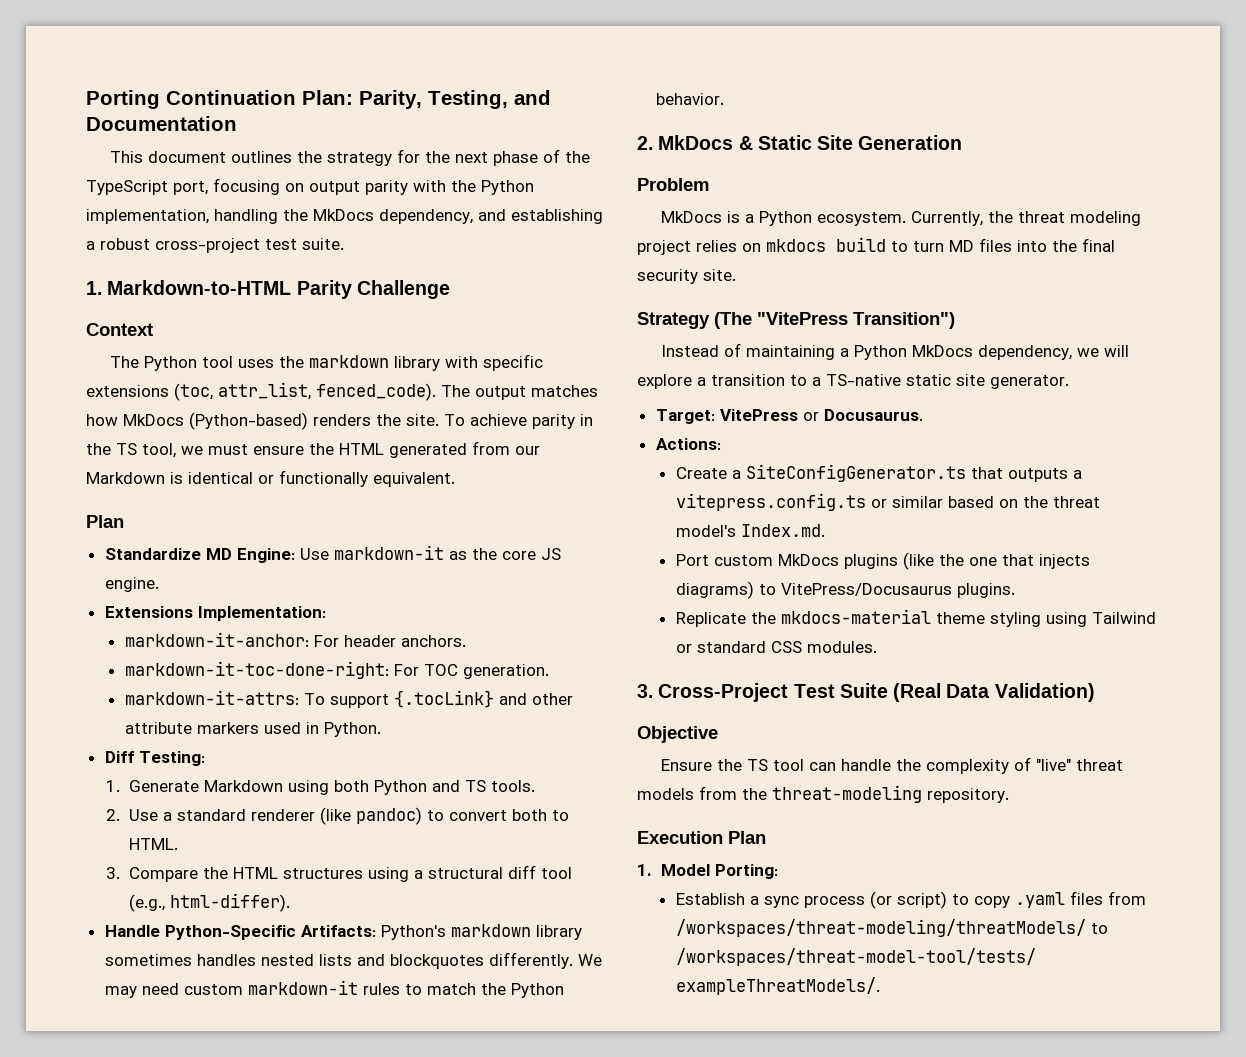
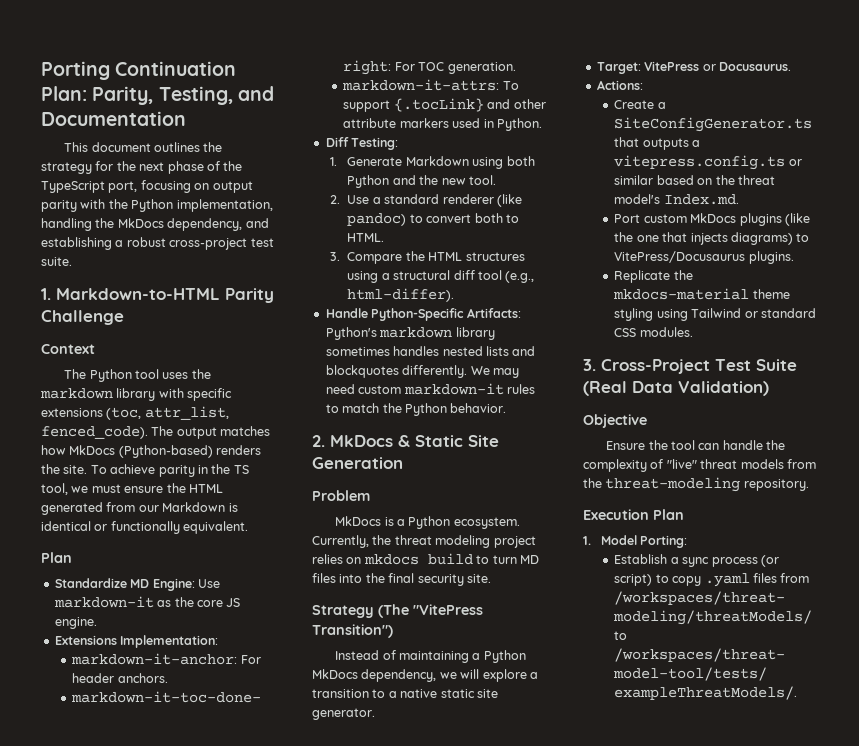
- 1. Generate Markdown using both Python and TS tools.
+ 1. Generate Markdown using both Python and the new tool.
- Instead of maintaining a Python MkDocs dependency, we will explore a transition to a TS-native static site generator.
+ Instead of maintaining a Python MkDocs dependency, we will explore a transition to a native static site generator.
- Ensure the TS tool can handle the complexity of "live" threat models from the threat-modeling repository.
+ Ensure the tool can handle the complexity of "live" threat models from the threat-modeling repository.

